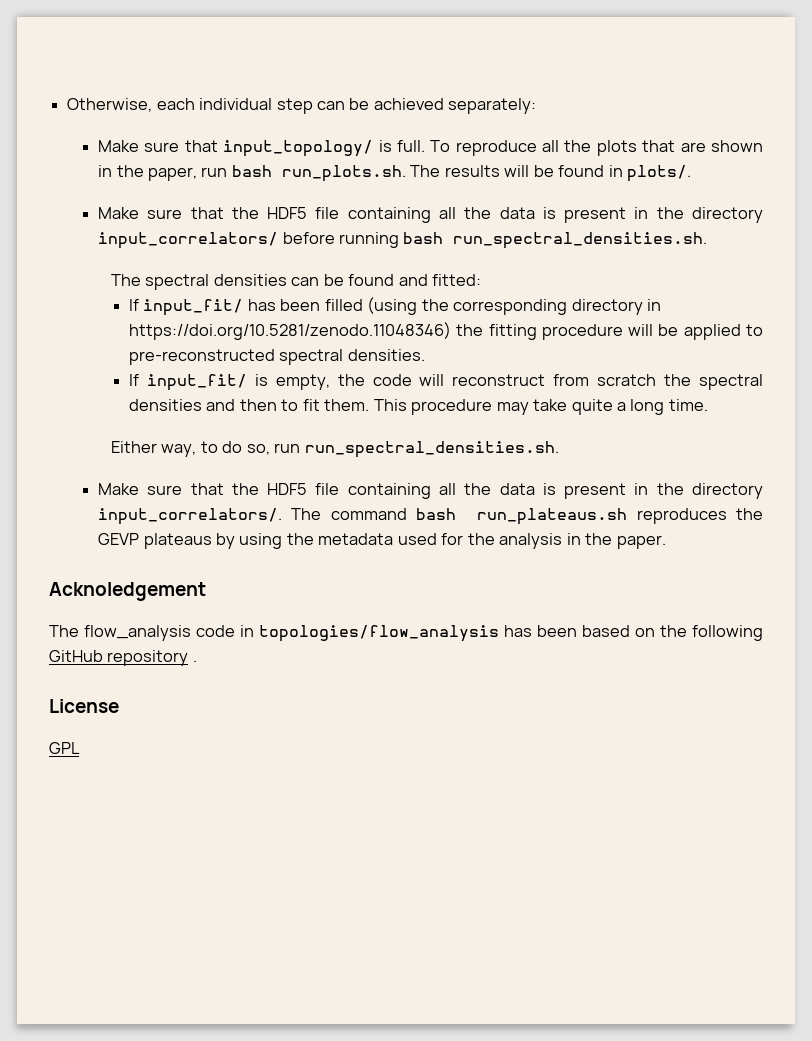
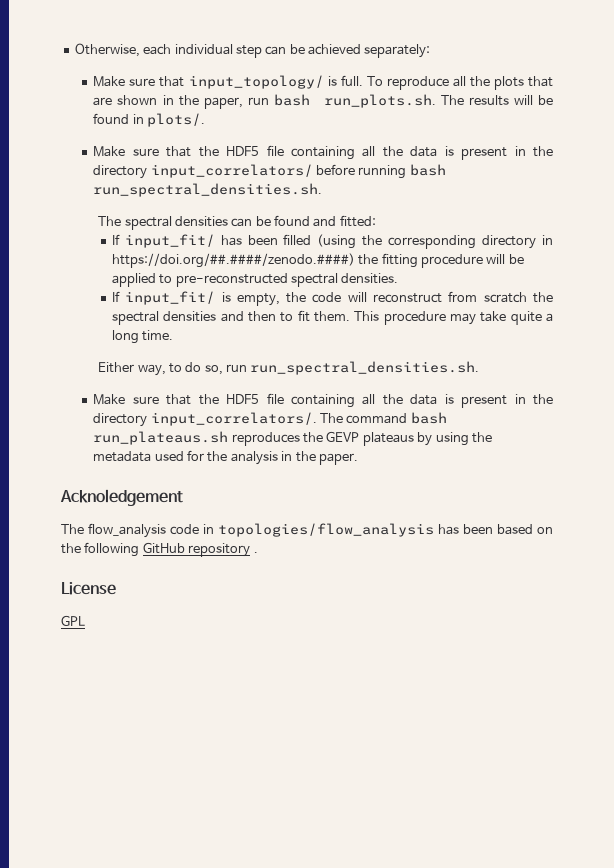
- If input_fit/ has been filled (using the corresponding directory in https://doi.org/10.5281/zenodo.11048346) the fitting procedure will be applied to pre-reconstructed spectral densities.
+ If input_fit/ has been filled (using the corresponding directory in https://doi.org/##.####/zenodo.####) the fitting procedure will be applied to pre-reconstructed spectral densities.

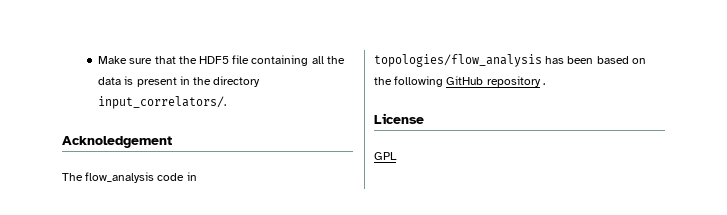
- Otherwise, each individual step can be achieved separately:
- Make sure that input_topology/ is full. To reproduce all the plots that are shown in the paper, run bash run_plots.sh. The results will be found in plots/.
- Make sure that the HDF5 file containing all the data is present in the directory input_correlators/ before running bash run_spectral_densities.sh.
- The spectral densities can be found and fitted:
- If input_fit/ has been filled (using the corresponding directory in https://doi.org/##.####/zenodo.####) the fitting procedure will be applied to pre-reconstructed spectral densities.
- If input_fit/ is empty, the code will reconstruct from scratch the spectral densities and then to fit them. This procedure may take quite a long time.
- Either way, to do so, run run_spectral_densities.sh.
- The command bash run_plateaus.sh reproduces the GEVP plateaus by using the metadata used for the analysis in the paper.

